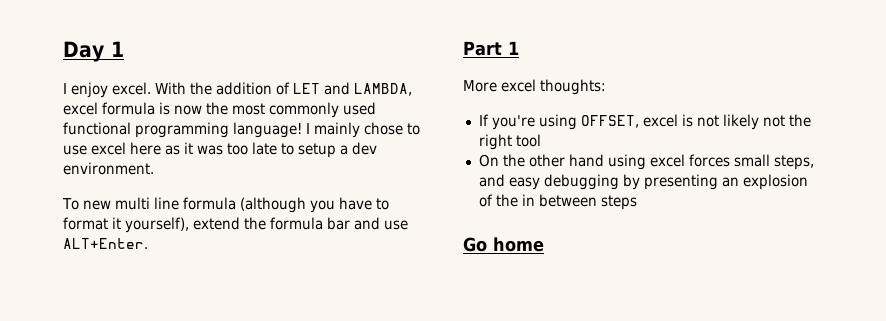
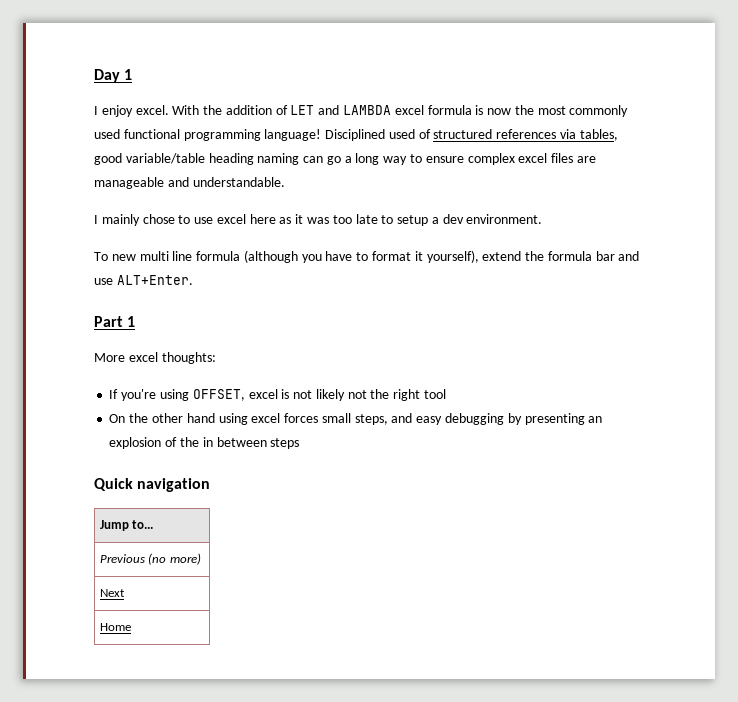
- With the addition of LET and LAMBDA, excel formula is now the most commonly used functional programming language! I mainly chose to use excel here as it was too late to setup a dev environment.
+ With the addition of LET and LAMBDA excel formula is now the most commonly used functional programming language! Disciplined used of structured references via tables, good variable/table heading naming can go a long way to ensure complex excel files are manageable and understandable.
+ I mainly chose to use excel here as it was too late to setup a dev environment.
- Go home
+ Quick navigation
+ Jump to...
+ Previous (no more)
+ Next
+ Home

